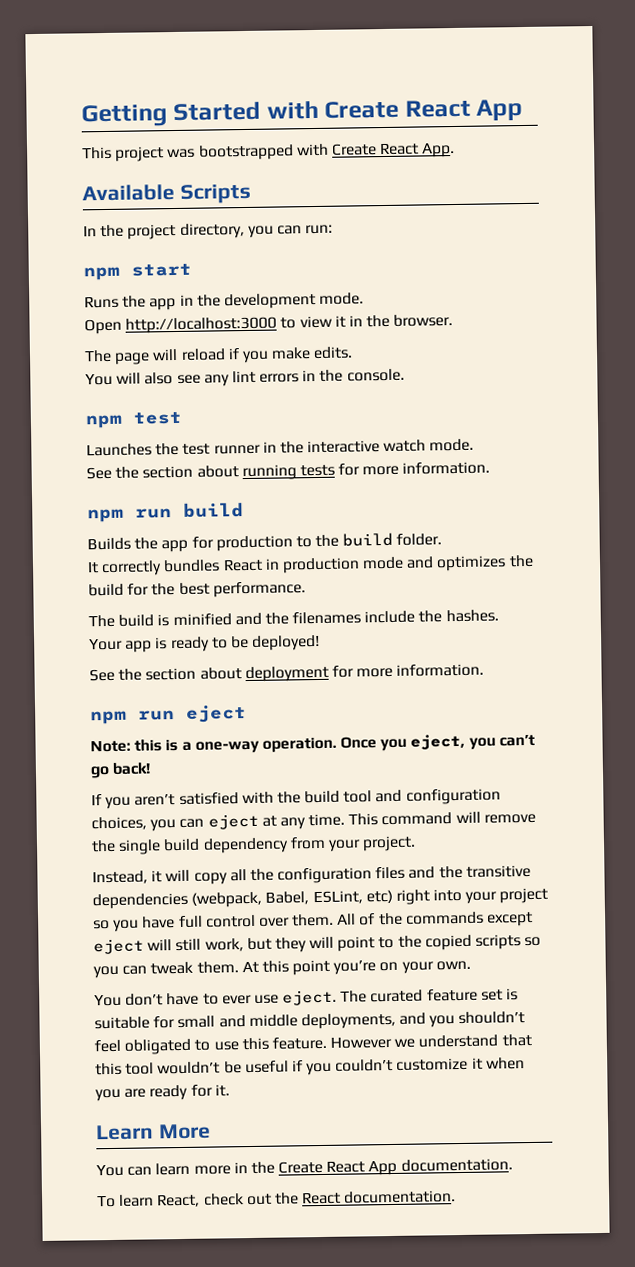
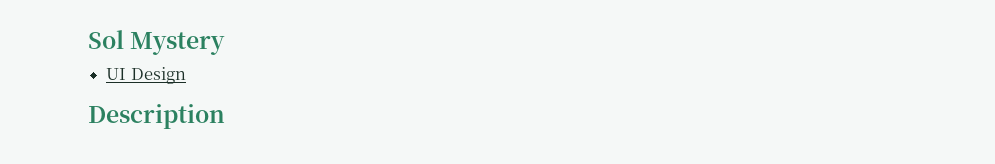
- Getting Started with Create React App
- This project was bootstrapped with Create React App.
- Available Scripts
- In the project directory, you can run:
- npm start
- Runs the app in the development mode.
- Open http://localhost:3000 to view it in the browser.
- The page will reload if you make edits.
- You will also see any lint errors in the console.
- npm test
- Launches the test runner in the interactive watch mode.
- See the section about running tests for more information.
- npm run build
- Builds the app for production to the build folder.
- It correctly bundles React in production mode and optimizes the build for the best performance.
- The build is minified and the filenames include the hashes.
- Your app is ready to be deployed!
- See the section about deployment for more information.
- npm run eject
- Note: this is a one-way operation. Once you eject, you can’t go back!
- If you aren’t satisfied with the build tool and configuration choices, you can eject at any time. This command will remove the single build dependency from your project.
- Instead, it will copy all the configuration files and the transitive dependencies (webpack, Babel, ESLint, etc) right into your project so you have full control over them. All of the commands except eject will still work, but they will point to the copied scripts so you can tweak them. At this point you’re on your own.
- You don’t have to ever use eject. The curated feature set is suitable for small and middle deployments, and you shouldn’t feel obligated to use this feature. However we understand that this tool wouldn’t be useful if you couldn’t customize it when you are ready for it.
- Learn More
- You can learn more in the Create React App documentation.
- To learn React, check out the React documentation.
+ Sol Mystery
+ UI Design
+ Description

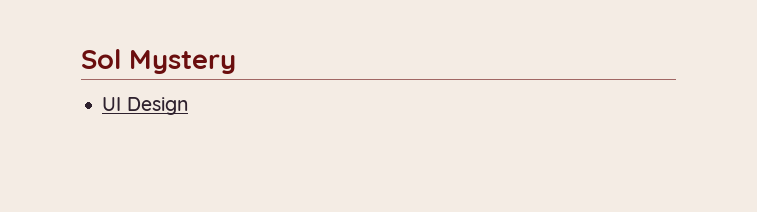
- Description

